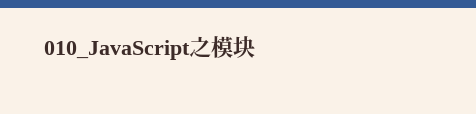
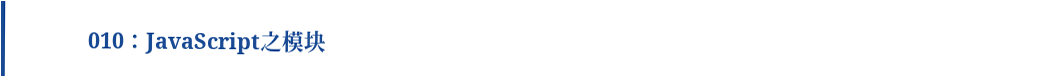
- 010_JavaScript之模块
+ 010：JavaScript之模块

